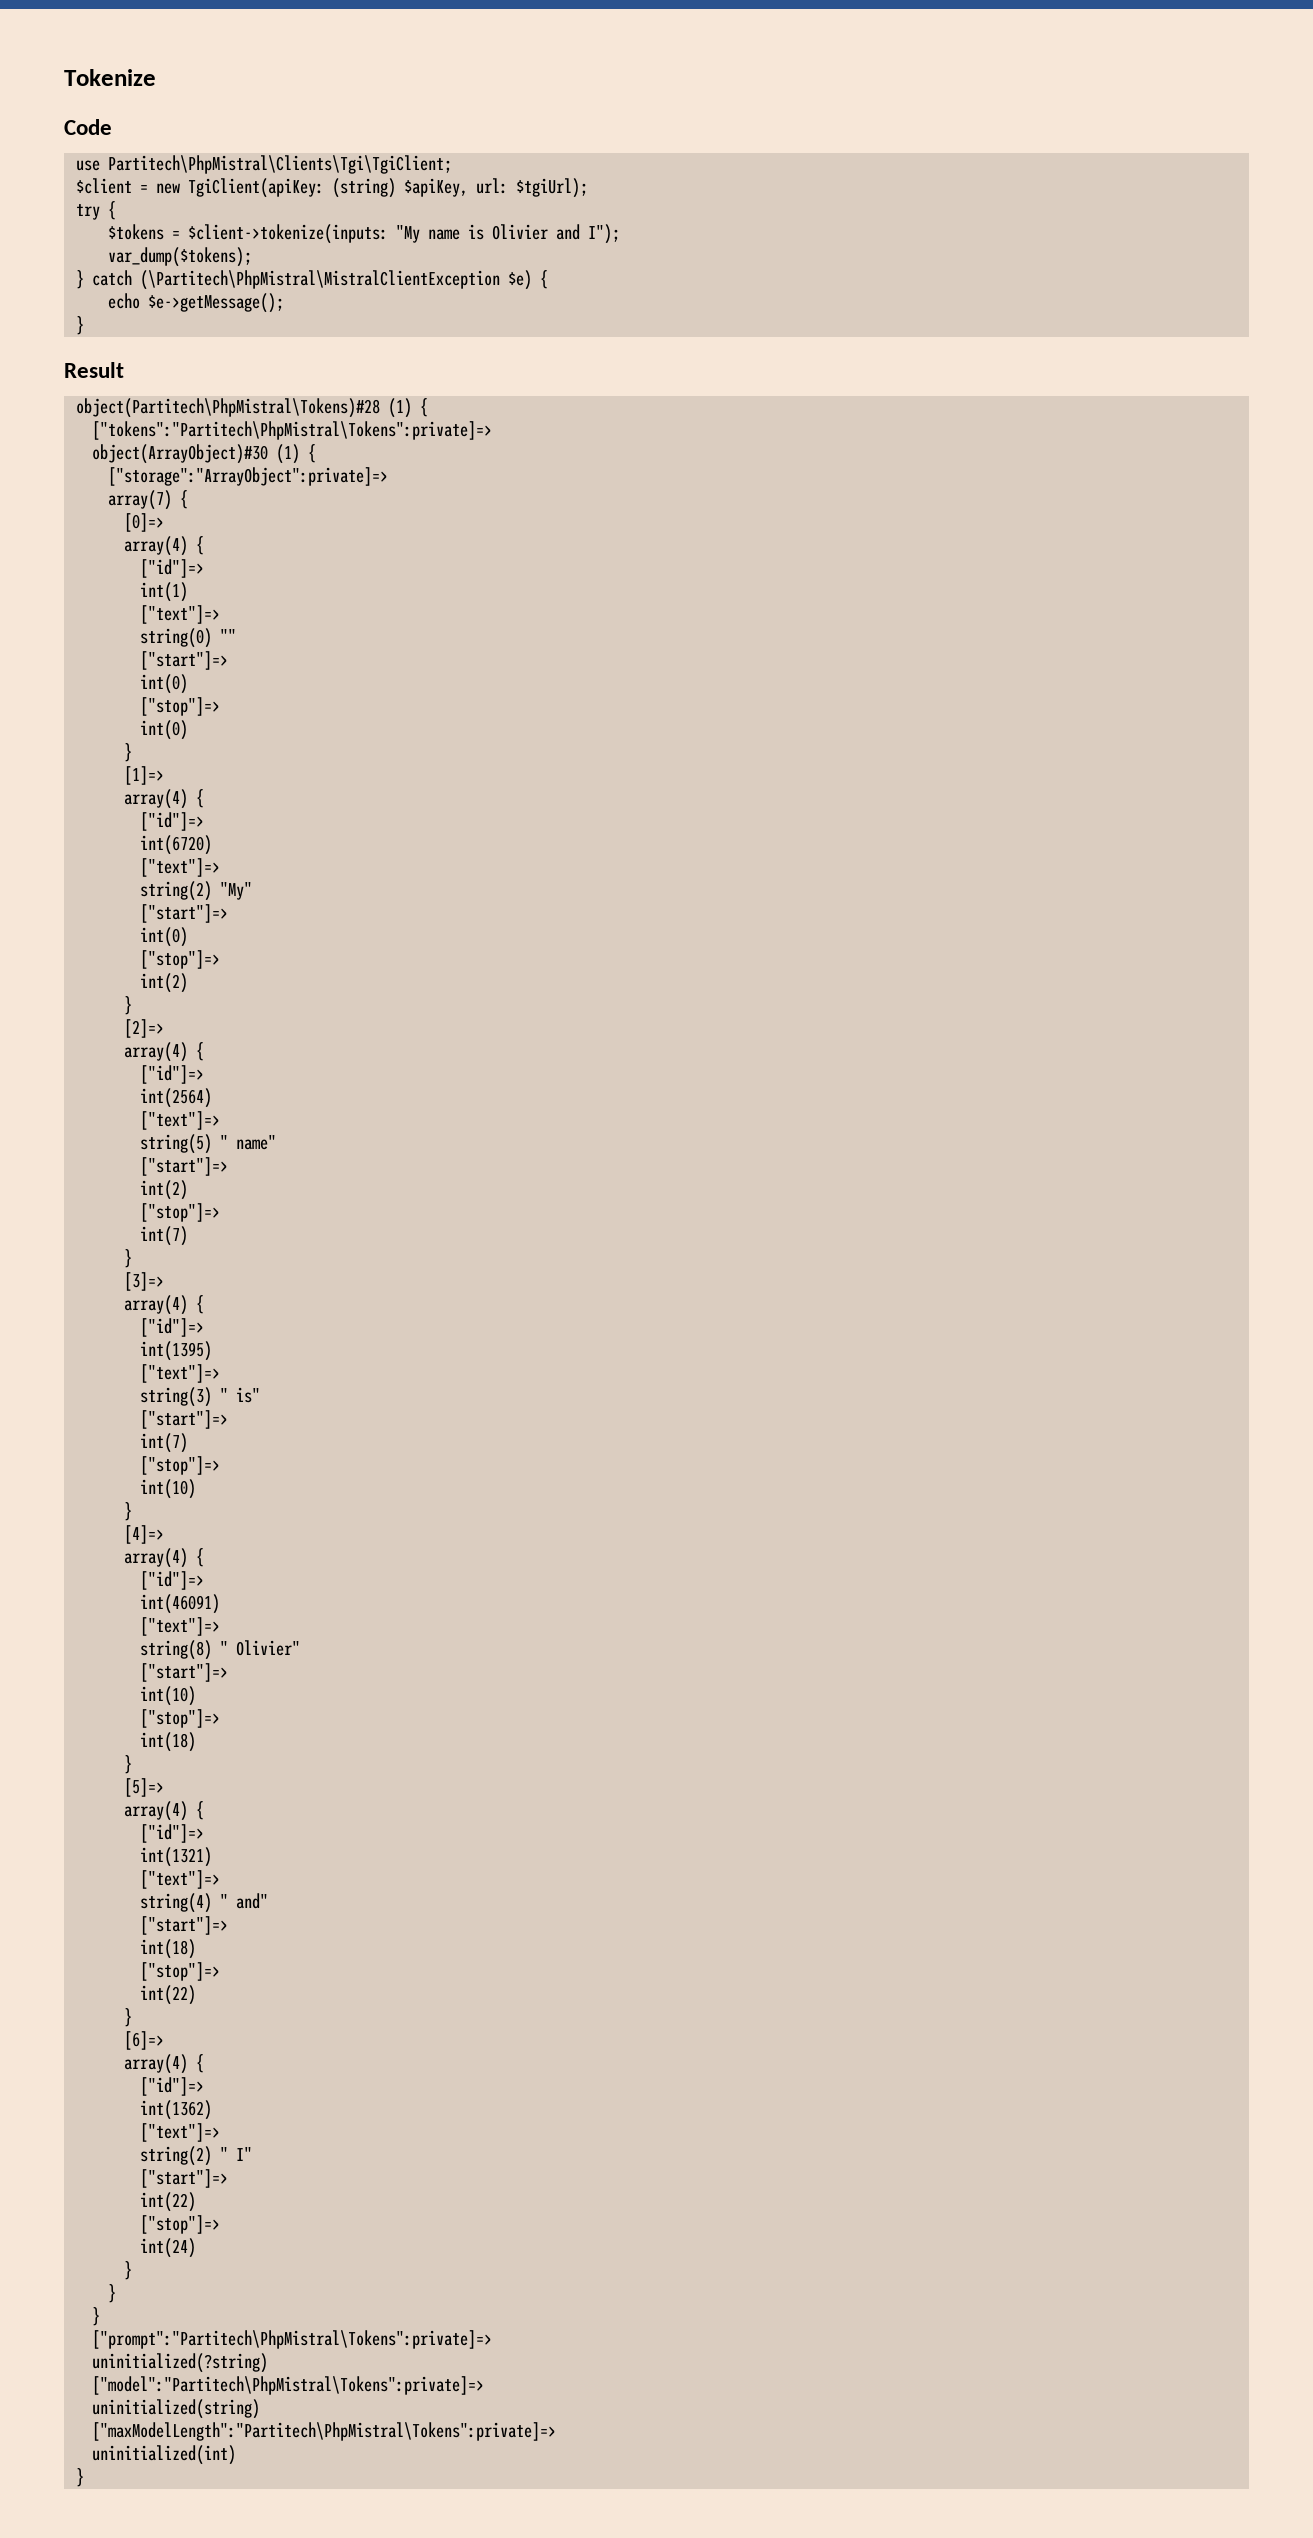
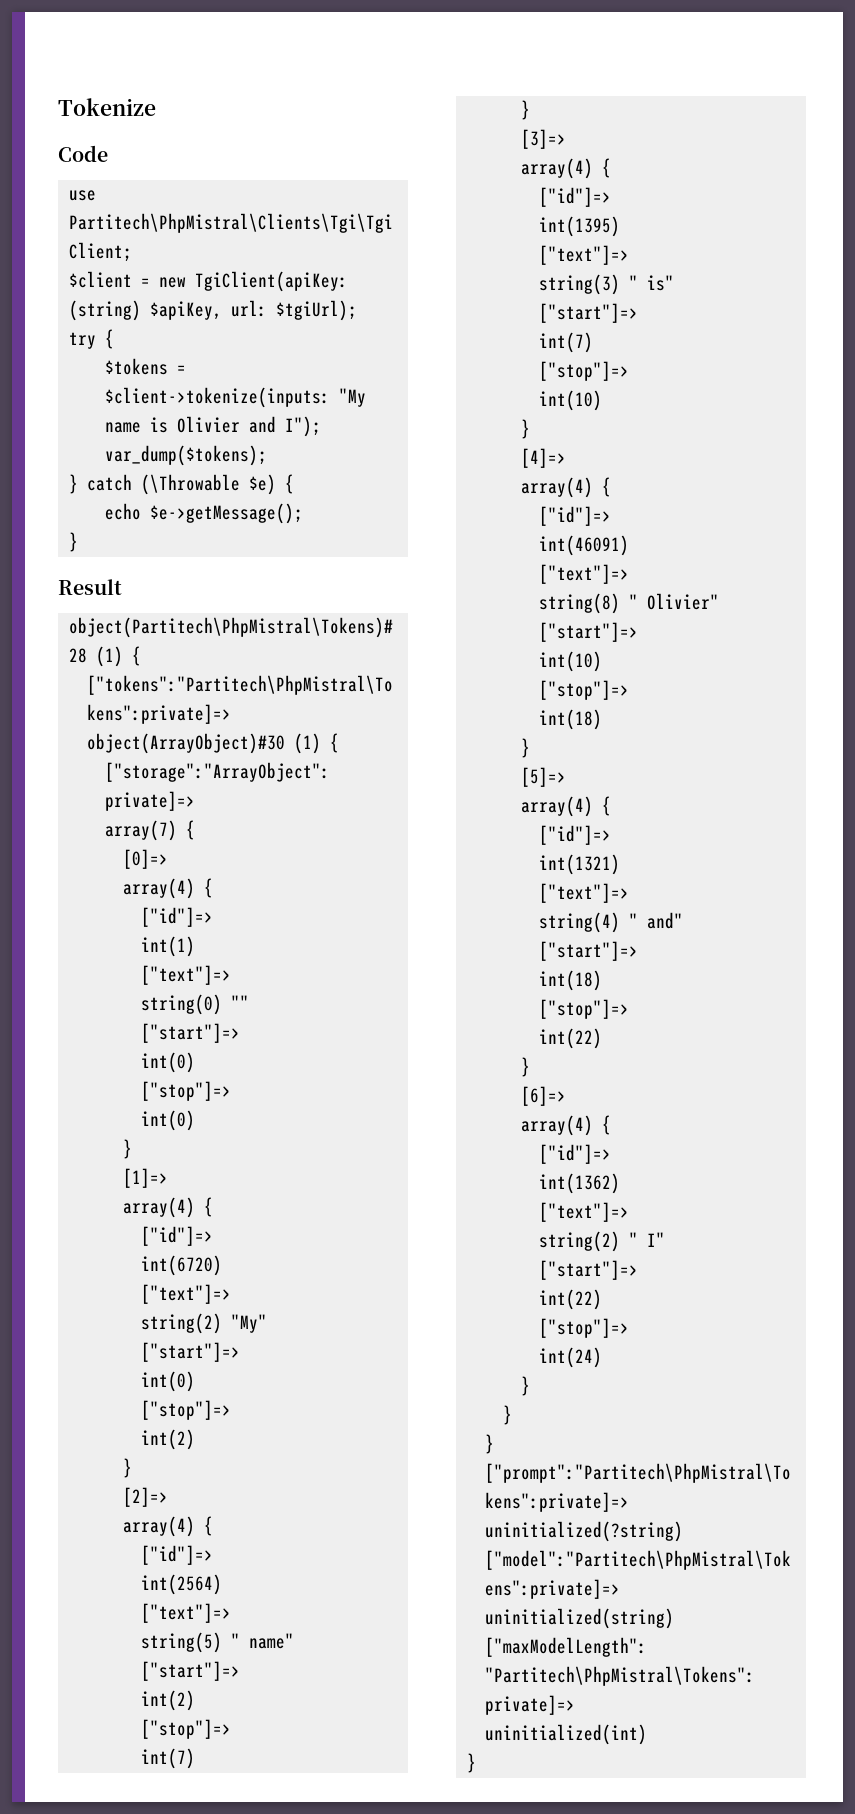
- } catch (\Partitech\PhpMistral\MistralClientException $e) {
+ } catch (\Throwable $e) {

